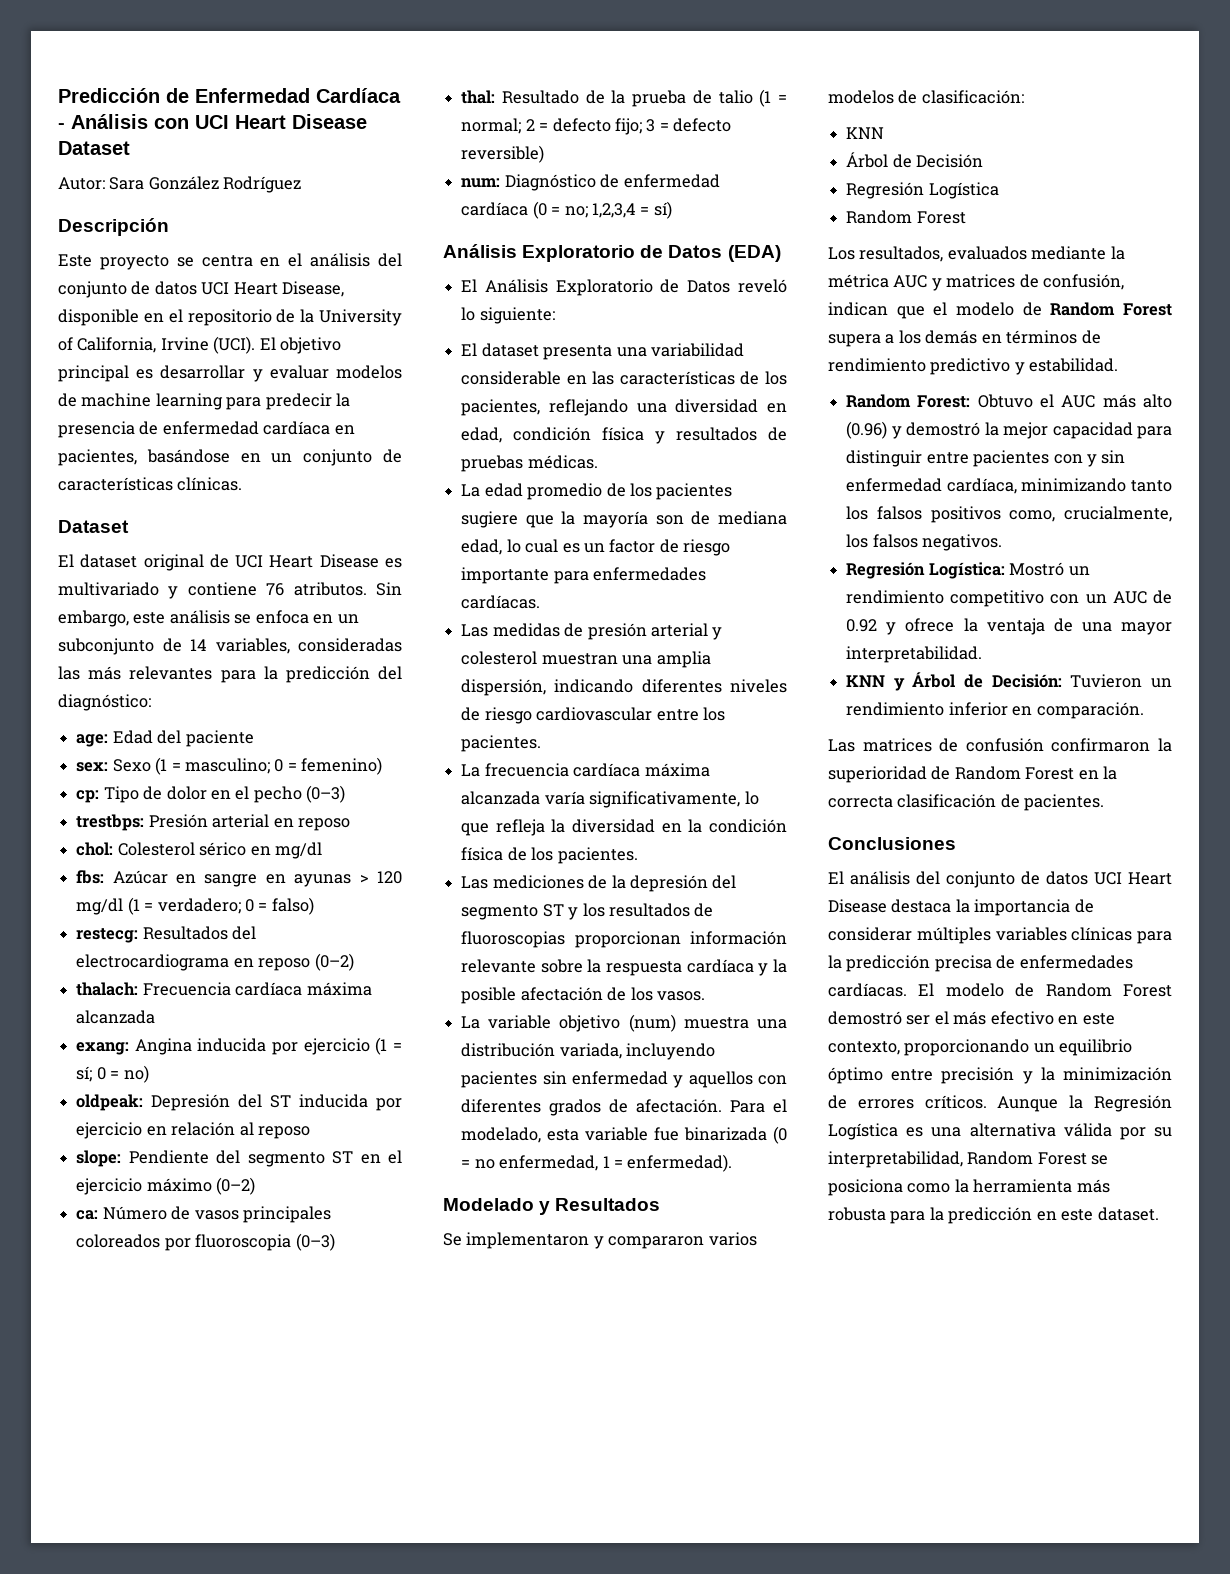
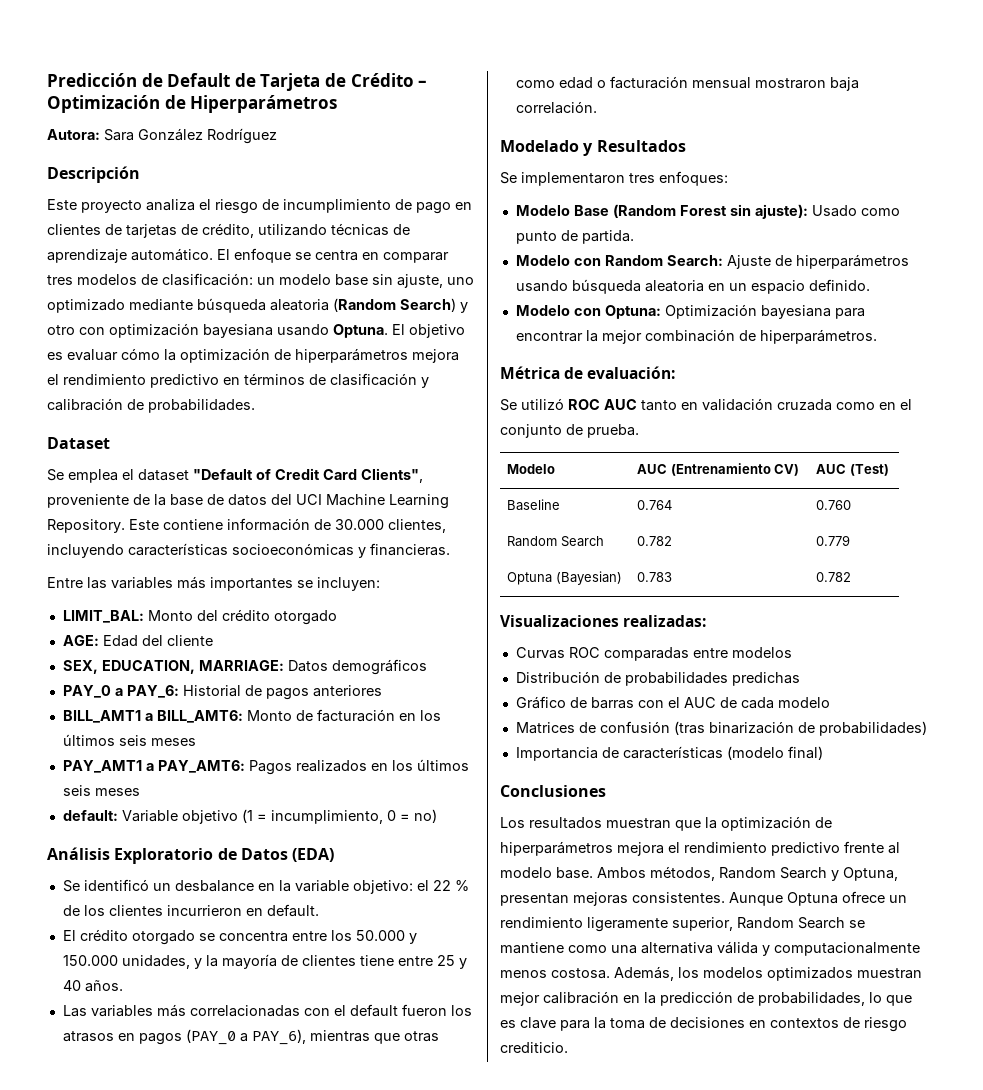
- Predicción de Enfermedad Cardíaca - Análisis con UCI Heart Disease Dataset
- Autor: Sara González Rodríguez
+ Predicción de Default de Tarjeta de Crédito – Optimización de Hiperparámetros
+ Autora: Sara González Rodríguez
- Este proyecto se centra en el análisis del conjunto de datos UCI Heart Disease, disponible en el repositorio de la University of California, Irvine (UCI). El objetivo principal es desarrollar y evaluar modelos de machine learning para predecir la presencia de enfermedad cardíaca en pacientes, basándose en un conjunto de características clínicas.
+ Este proyecto analiza el riesgo de incumplimiento de pago en clientes de tarjetas de crédito, utilizando técnicas de aprendizaje automático. El enfoque se centra en comparar tres modelos de clasificación: un modelo base sin ajuste, uno optimizado mediante búsqueda aleatoria (Random Search) y otro con optimización bayesiana usando Optuna. El objetivo es evaluar cómo la optimización de hiperparámetros mejora el rendimiento predictivo en términos de clasificación y calibración de probabilidades.
  Dataset
- El dataset original de UCI Heart Disease es multivariado y contiene 76 atributos. Sin embargo, este análisis se enfoca en un subconjunto de 14 variables, consideradas las más relevantes para la predicción del diagnóstico:
- age: Edad del paciente
- sex: Sexo (1 = masculino; 0 = femenino)
- cp: Tipo de dolor en el pecho (0–3)
- trestbps: Presión arterial en reposo
- chol: Colesterol sérico en mg/dl
- fbs: Azúcar en sangre en ayunas > 120 mg/dl (1 = verdadero; 0 = falso)
- restecg: Resultados del electrocardiograma en reposo (0–2)
- thalach: Frecuencia cardíaca máxima alcanzada
- exang: Angina inducida por ejercicio (1 = sí; 0 = no)
- oldpeak: Depresión del ST inducida por ejercicio en relación al reposo
- slope: Pendiente del segmento ST en el ejercicio máximo (0–2)
- ca: Número de vasos principales coloreados por fluoroscopia (0–3)
- thal: Resultado de la prueba de talio (1 = normal; 2 = defecto fijo; 3 = defecto reversible)
- num: Diagnóstico de enfermedad cardíaca (0 = no; 1,2,3,4 = sí)
+ Se emplea el dataset "Default of Credit Card Clients", proveniente de la base de datos del UCI Machine Learning Repository. Este contiene información de 30.000 clientes, incluyendo características socioeconómicas y financieras.
+ Entre las variables más importantes se incluyen:
+ LIMIT_BAL: Monto del crédito otorgado
+ AGE: Edad del cliente
+ SEX, EDUCATION, MARRIAGE: Datos demográficos
+ PAY_0 a PAY_6: Historial de pagos anteriores
+ BILL_AMT1 a BILL_AMT6: Monto de facturación en los últimos seis meses
+ PAY_AMT1 a PAY_AMT6: Pagos realizados en los últimos seis meses
+ default: Variable objetivo (1 = incumplimiento, 0 = no)
- El Análisis Exploratorio de Datos reveló lo siguiente:
- El dataset presenta una variabilidad considerable en las características de los pacientes, reflejando una diversidad en edad, condición física y resultados de pruebas médicas.
- La edad promedio de los pacientes sugiere que la mayoría son de mediana edad, lo cual es un factor de riesgo importante para enfermedades cardíacas.
- Las medidas de presión arterial y colesterol muestran una amplia dispersión, indicando diferentes niveles de riesgo cardiovascular entre los pacientes.
- La frecuencia cardíaca máxima alcanzada varía significativamente, lo que refleja la diversidad en la condición física de los pacientes.
- Las mediciones de la depresión del segmento ST y los resultados de fluoroscopias proporcionan información relevante sobre la respuesta cardíaca y la posible afectación de los vasos.
- La variable objetivo (num) muestra una distribución variada, incluyendo pacientes sin enfermedad y aquellos con diferentes grados de afectación. Para el modelado, esta variable fue binarizada (0 = no enfermedad, 1 = enfermedad).
+ Se identificó un desbalance en la variable objetivo: el 22 % de los clientes incurrieron en default.
+ El crédito otorgado se concentra entre los 50.000 y 150.000 unidades, y la mayoría de clientes tiene entre 25 y 40 años.
+ Las variables más correlacionadas con el default fueron los atrasos en pagos (PAY_0 a PAY_6), mientras que otras como edad o facturación mensual mostraron baja correlación.
- Se implementaron y compararon varios modelos de clasificación:
- KNN
- Árbol de Decisión
- Regresión Logística
- Random Forest
- Los resultados, evaluados mediante la métrica AUC y matrices de confusión, indican que el modelo de Random Forest supera a los demás en términos de rendimiento predictivo y estabilidad.
- Random Forest: Obtuvo el AUC más alto (0.96) y demostró la mejor capacidad para distinguir entre pacientes con y sin enfermedad cardíaca, minimizando tanto los falsos positivos como, crucialmente, los falsos negativos.
- Regresión Logística: Mostró un rendimiento competitivo con un AUC de 0.92 y ofrece la ventaja de una mayor interpretabilidad.
- KNN y Árbol de Decisión: Tuvieron un rendimiento inferior en comparación.
- Las matrices de confusión confirmaron la superioridad de Random Forest en la correcta clasificación de pacientes.
+ Se implementaron tres enfoques:
+ Modelo Base (Random Forest sin ajuste): Usado como punto de partida.
+ Modelo con Random Search: Ajuste de hiperparámetros usando búsqueda aleatoria en un espacio definido.
+ Modelo con Optuna: Optimización bayesiana para encontrar la mejor combinación de hiperparámetros.
+ Métrica de evaluación:
+ Se utilizó ROC AUC tanto en validación cruzada como en el conjunto de prueba.
+ Modelo | AUC (Entrenamiento CV) | AUC (Test)
+ Baseline | 0.764 | 0.760
+ Random Search | 0.782 | 0.779
+ Optuna (Bayesian) | 0.783 | 0.782
+ Visualizaciones realizadas:
+ Curvas ROC comparadas entre modelos
+ Distribución de probabilidades predichas
+ Gráfico de barras con el AUC de cada modelo
+ Matrices de confusión (tras binarización de probabilidades)
+ Importancia de características (modelo final)
  Conclusiones
- El análisis del conjunto de datos UCI Heart Disease destaca la importancia de considerar múltiples variables clínicas para la predicción precisa de enfermedades cardíacas. El modelo de Random Forest demostró ser el más efectivo en este contexto, proporcionando un equilibrio óptimo entre precisión y la minimización de errores críticos. Aunque la Regresión Logística es una alternativa válida por su interpretabilidad, Random Forest se posiciona como la herramienta más robusta para la predicción en este dataset.
+ Los resultados muestran que la optimización de hiperparámetros mejora el rendimiento predictivo frente al modelo base. Ambos métodos, Random Search y Optuna, presentan mejoras consistentes. Aunque Optuna ofrece un rendimiento ligeramente superior, Random Search se mantiene como una alternativa válida y computacionalmente menos costosa. Además, los modelos optimizados muestran mejor calibración en la predicción de probabilidades, lo que es clave para la toma de decisiones en contextos de riesgo crediticio.

